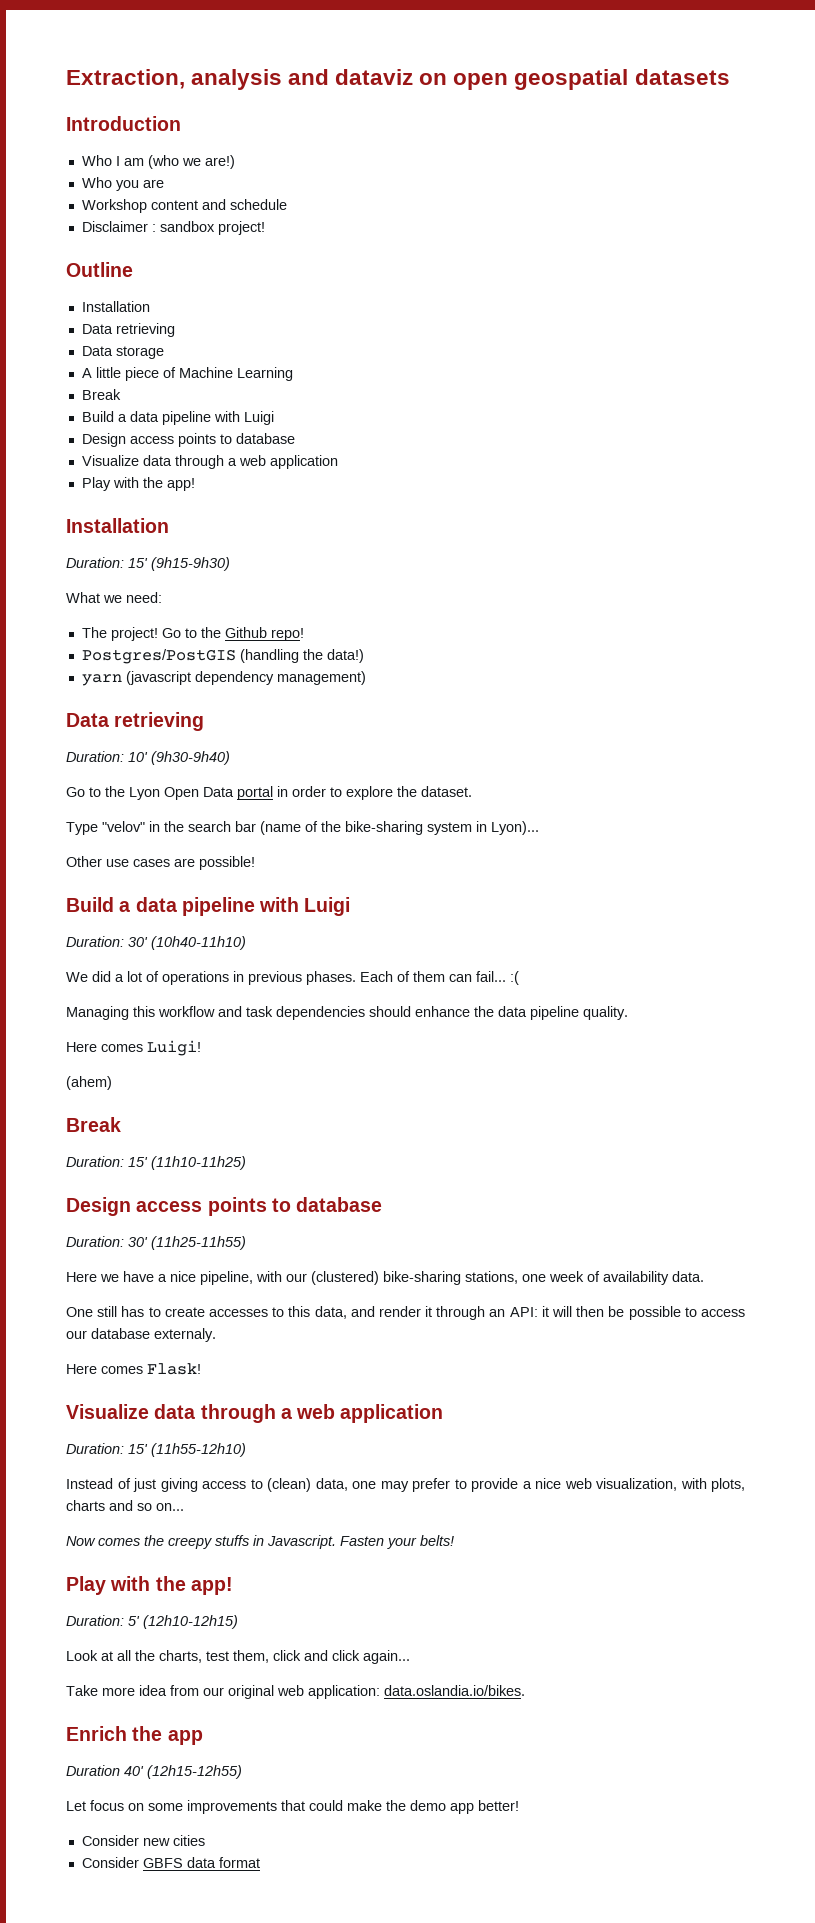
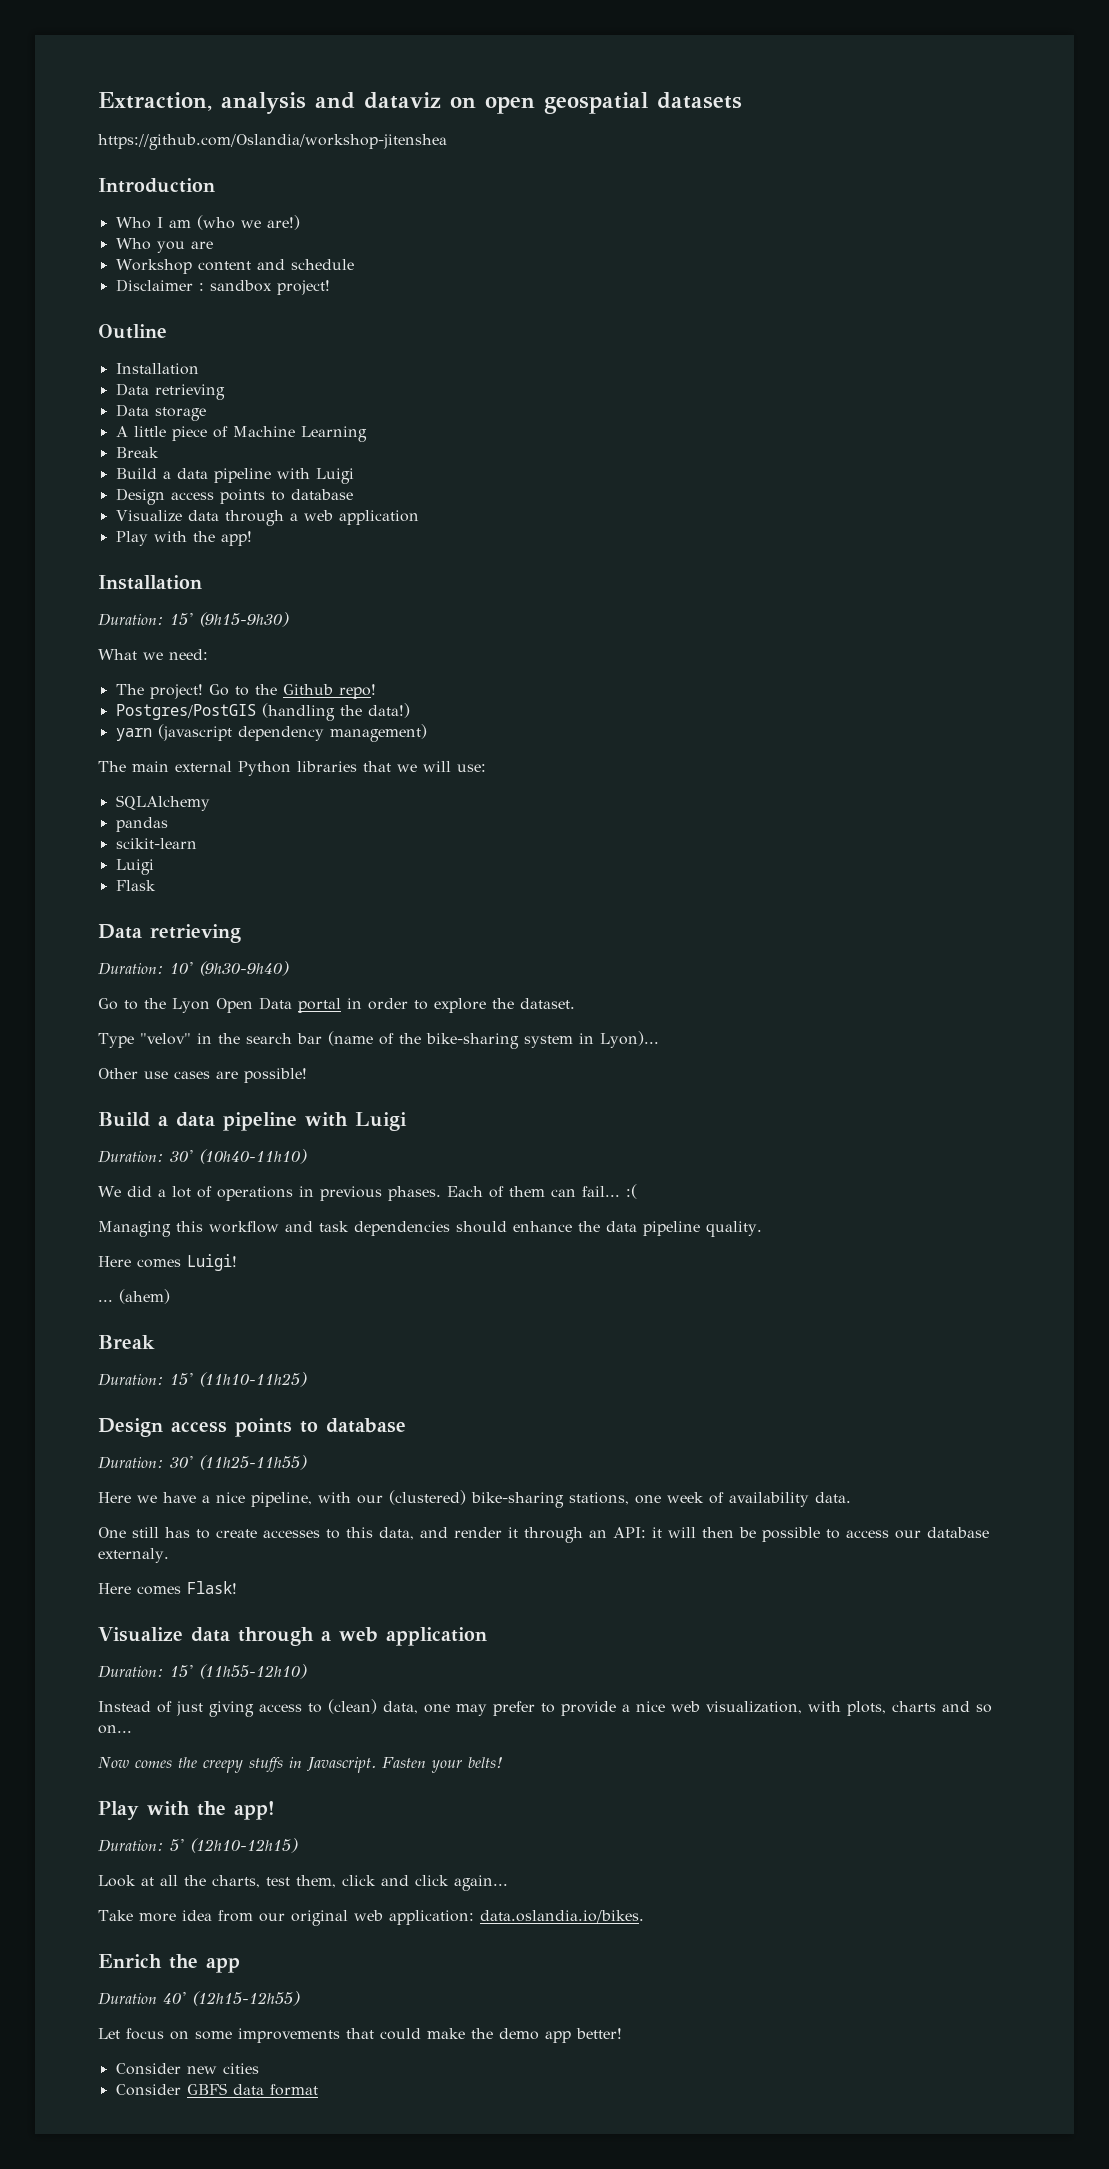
+ https://github.com/Oslandia/workshop-jitenshea
+ The main external Python libraries that we will use:
+ SQLAlchemy
+ pandas
+ scikit-learn
+ Luigi
+ Flask
+ ...

